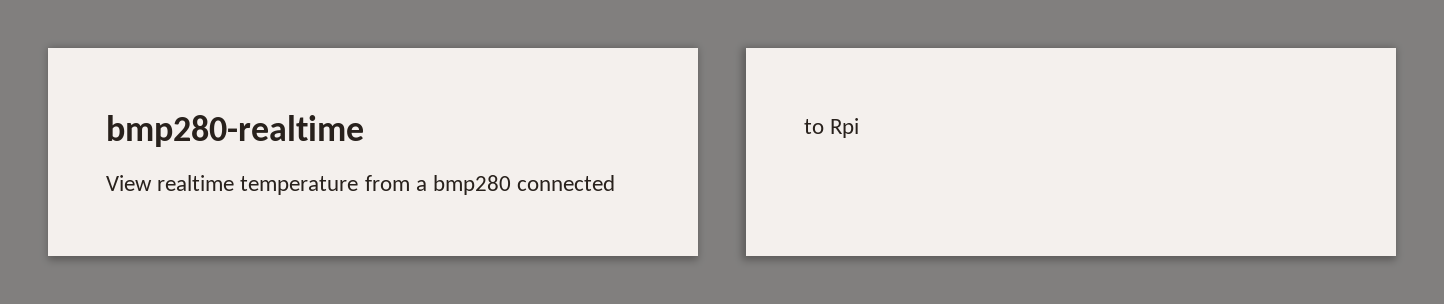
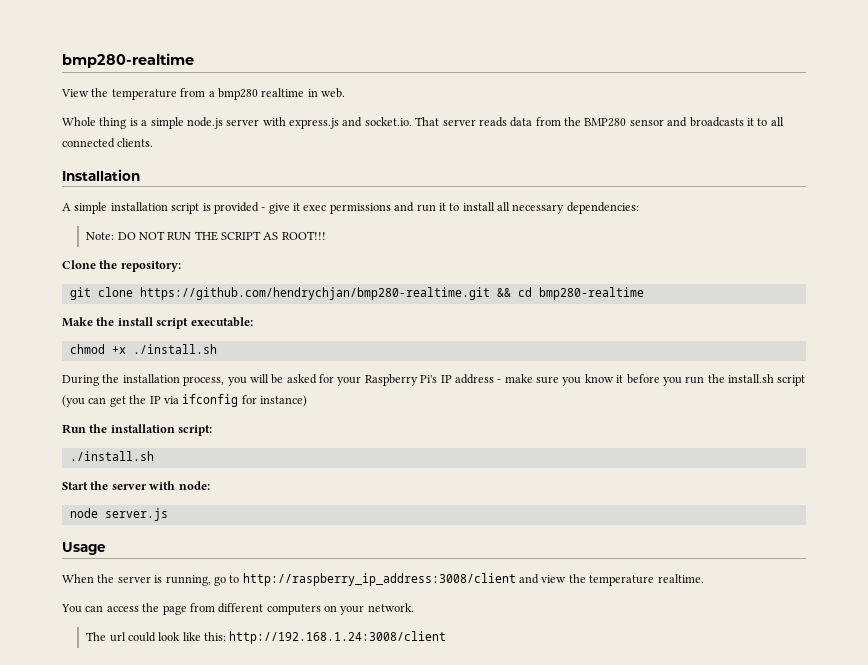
- View realtime temperature from a bmp280 connected to Rpi
+ View the temperature from a bmp280 realtime in web.
+ Whole thing is a simple node.js server with express.js and socket.io. That server reads data from the BMP280 sensor and broadcasts it to all connected clients.
+ Installation
+ A simple installation script is provided - give it exec permissions and run it to install all necessary dependencies:
+ Note: DO NOT RUN THE SCRIPT AS ROOT!!!
+ Clone the repository:
+ git clone https://github.com/hendrychjan/bmp280-realtime.git && cd bmp280-realtime
+ Make the install script executable:
+ chmod +x ./install.sh
+ During the installation process, you will be asked for your Raspberry Pi's IP address - make sure you know it before you run the install.sh script (you can get the IP via ifconfig for instance)
+ Run the installation script:
+ ./install.sh
+ Start the server with node:
+ node server.js
+ Usage
+ When the server is running, go to http://raspberry_ip_address:3008/client and view the temperature realtime.
+ You can access the page from different computers on your network.
+ The url could look like this: http://192.168.1.24:3008/client

